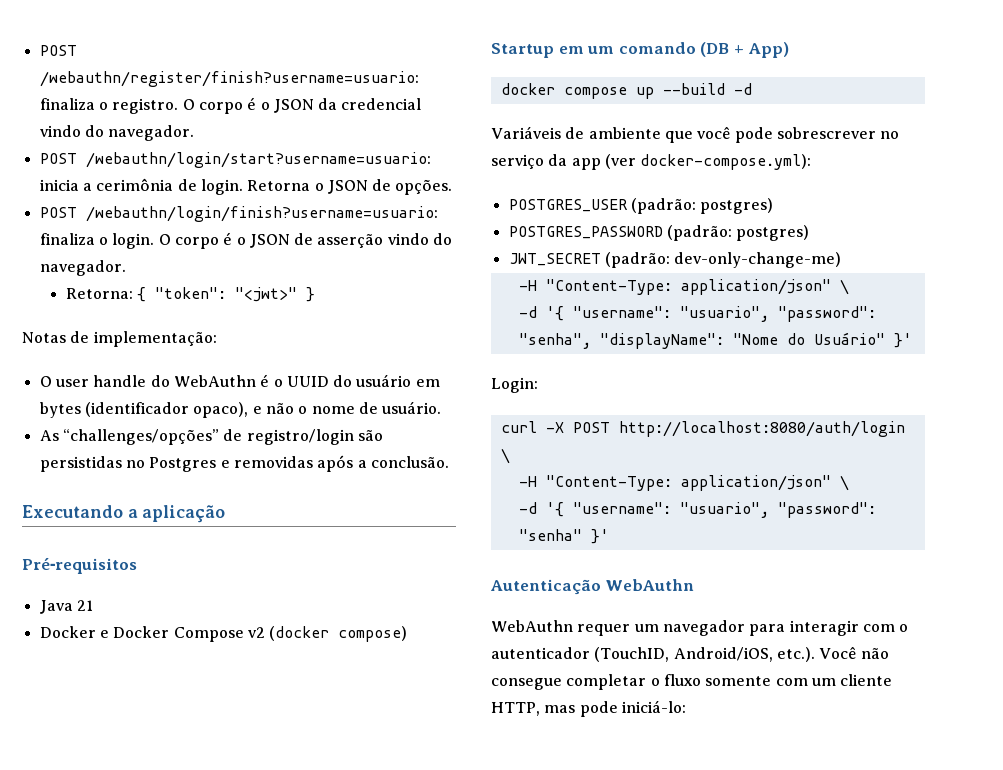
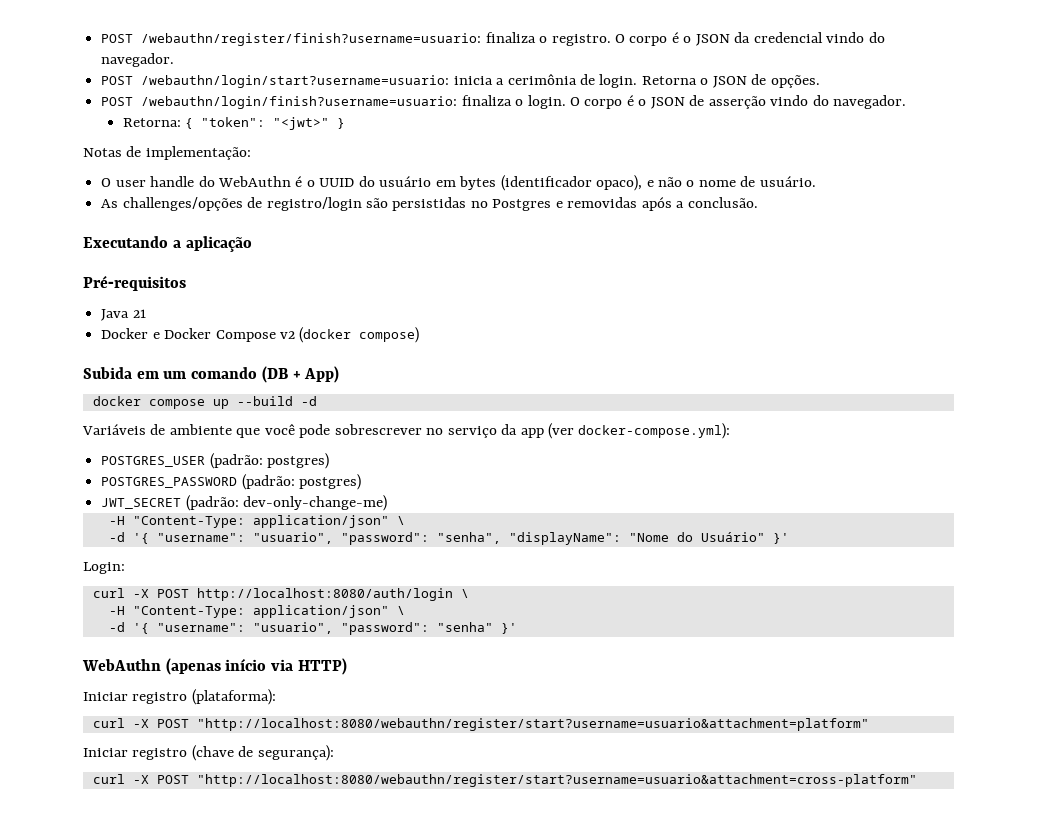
- As “challenges/opções” de registro/login são persistidas no Postgres e removidas após a conclusão.
+ As challenges/opções de registro/login são persistidas no Postgres e removidas após a conclusão.
- Startup em um comando (DB + App)
+ Subida em um comando (DB + App)
- Autenticação WebAuthn
- WebAuthn requer um navegador para interagir com o autenticador (TouchID, Android/iOS, etc.). Você não consegue completar o fluxo somente com um cliente HTTP, mas pode iniciá-lo:
+ WebAuthn (apenas início via HTTP)
+ Iniciar registro (plataforma):
+ curl -X POST "http://localhost:8080/webauthn/register/start?username=usuario&attachment=platform"
+ Iniciar registro (chave de segurança):
+ curl -X POST "http://localhost:8080/webauthn/register/start?username=usuario&attachment=cross-platform"

